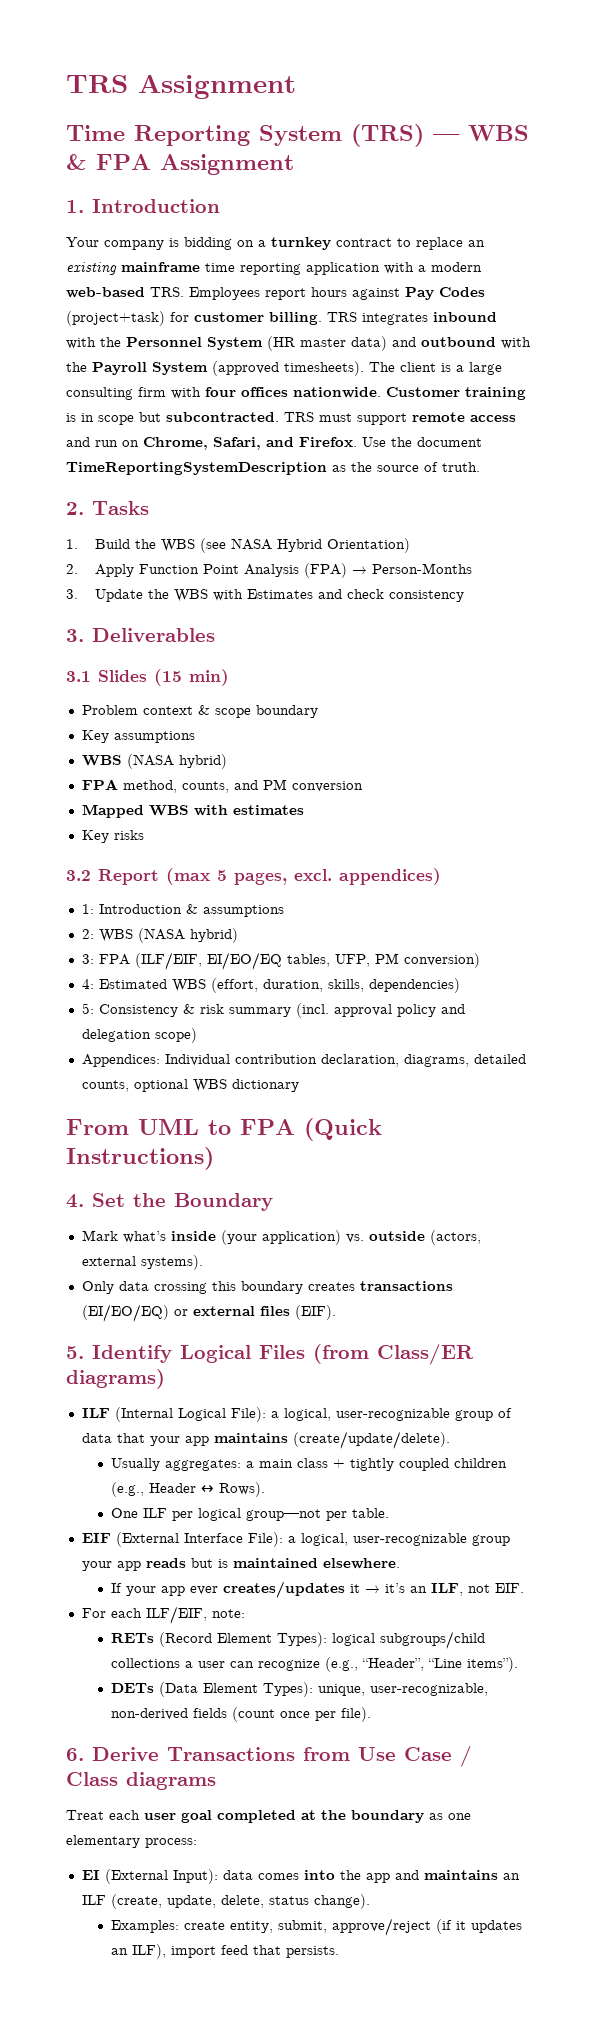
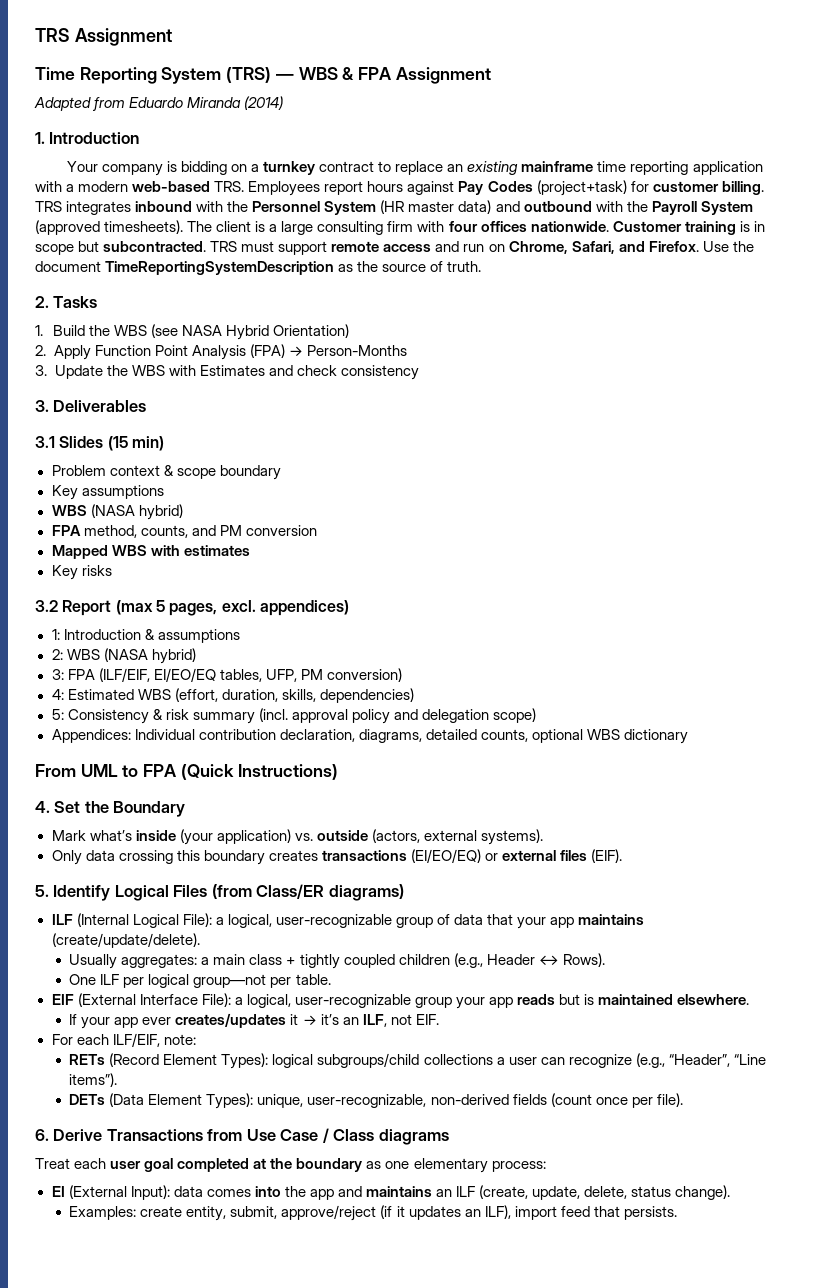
+ Adapted from Eduardo Miranda (2014)

